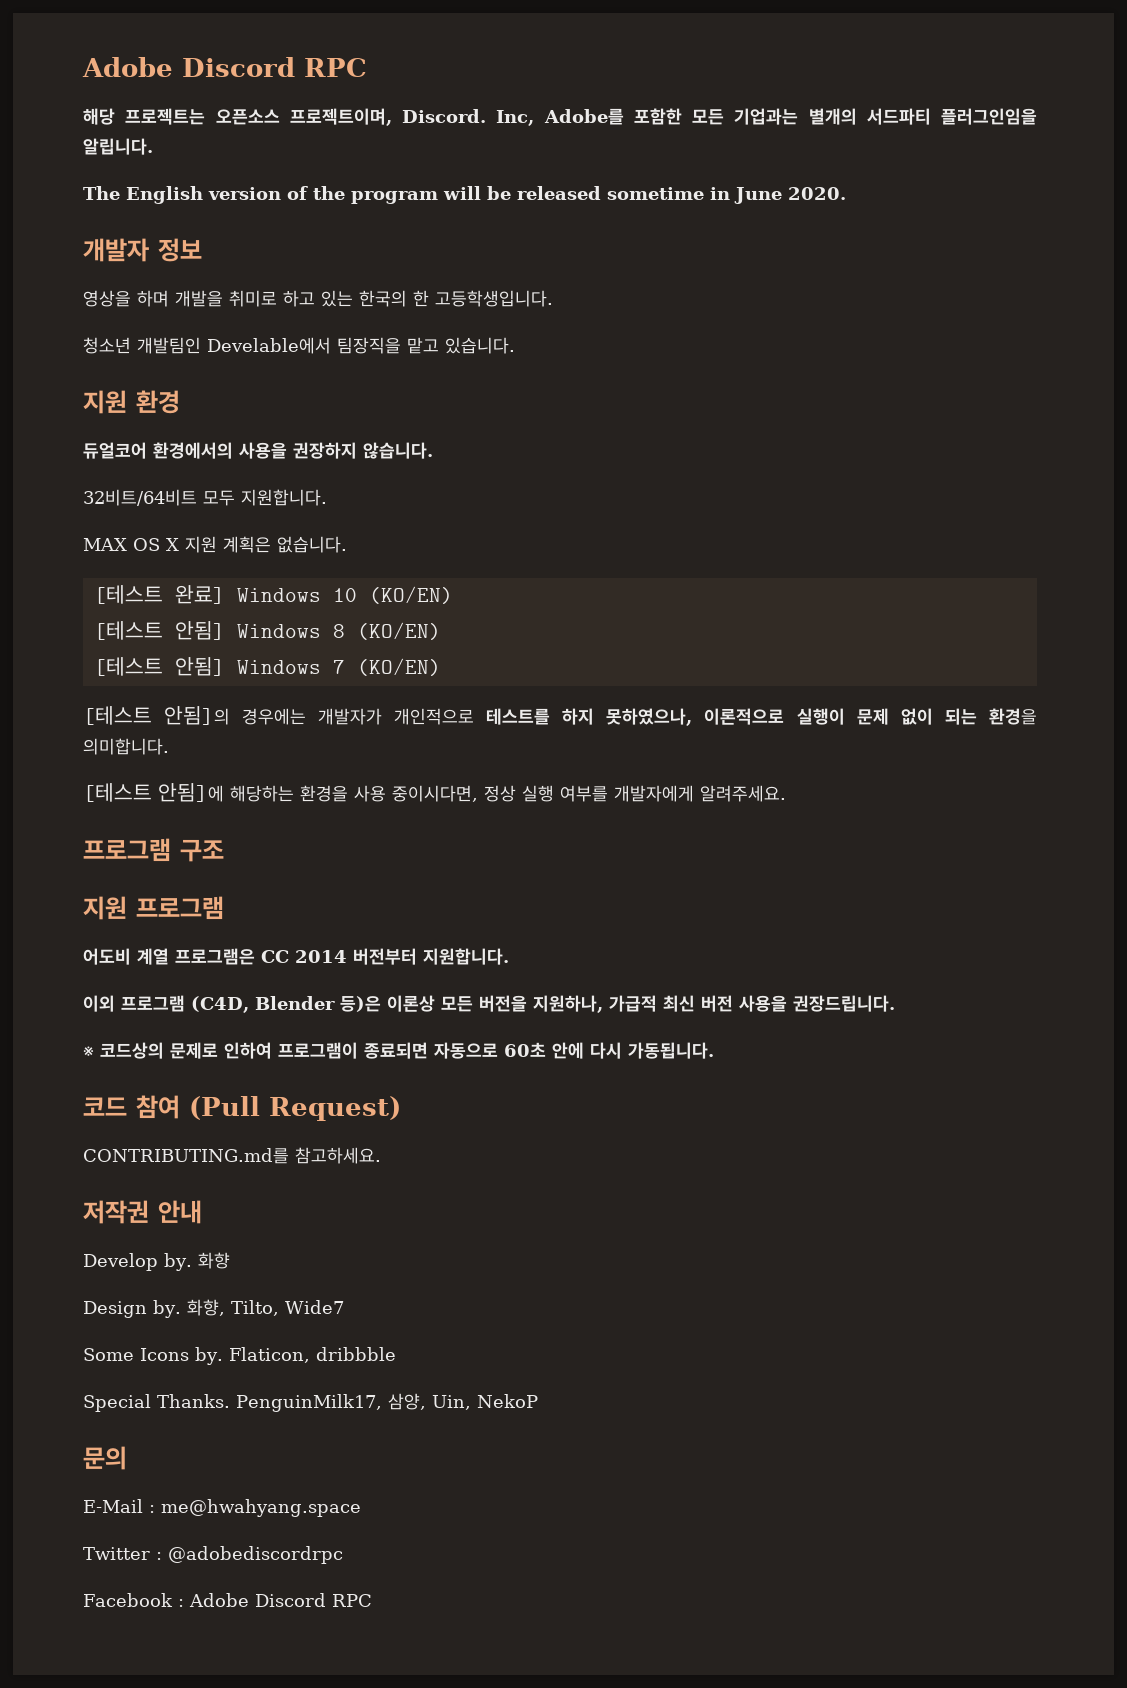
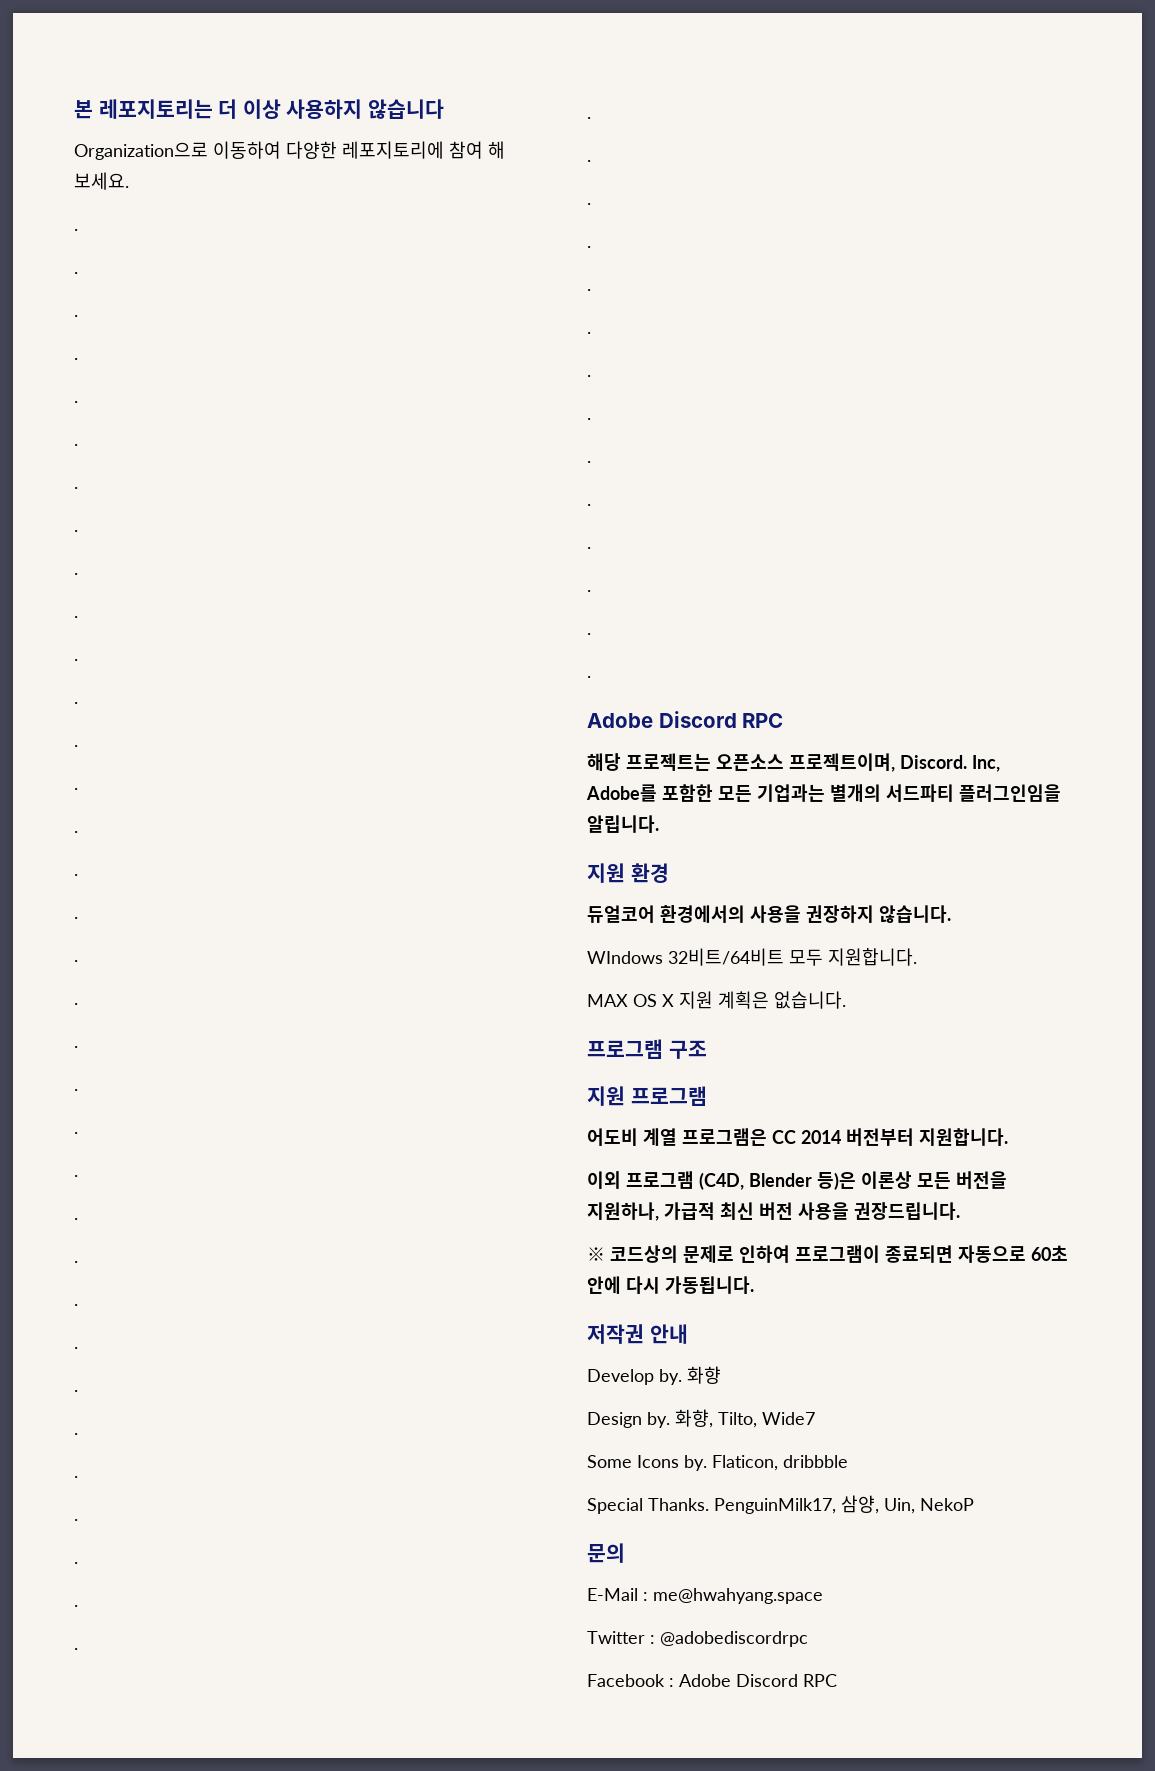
+ 본 레포지토리는 더 이상 사용하지 않습니다
+ Organization으로 이동하여 다양한 레포지토리에 참여 해 보세요.
+ .
+ .
+ .
+ .
+ .
+ .
+ .
+ .
+ .
+ .
+ .
+ .
+ .
+ .
+ .
+ .
+ .
+ .
+ .
+ .
+ .
+ .
+ .
+ .
+ .
+ .
+ .
+ .
+ .
+ .
+ .
+ .
+ .
+ .
+ .
+ .
+ .
+ .
+ .
+ .
+ .
+ .
+ .
+ .
+ .
+ .
+ .
+ .
- The English version of the program will be released sometime in June 2020.
- 개발자 정보
- 영상을 하며 개발을 취미로 하고 있는 한국의 한 고등학생입니다.
- 청소년 개발팀인 Develable에서 팀장직을 맡고 있습니다.
- 32비트/64비트 모두 지원합니다.
+ WIndows 32비트/64비트 모두 지원합니다.
- [테스트 완료] Windows 10 (KO/EN)
- [테스트 안됨] Windows 8 (KO/EN)
- [테스트 안됨] Windows 7 (KO/EN)
- [테스트 안됨]의 경우에는 개발자가 개인적으로 테스트를 하지 못하였으나, 이론적으로 실행이 문제 없이 되는 환경을 의미합니다.
- [테스트 안됨]에 해당하는 환경을 사용 중이시다면, 정상 실행 여부를 개발자에게 알려주세요.
- 코드 참여 (Pull Request)
- CONTRIBUTING.md를 참고하세요.

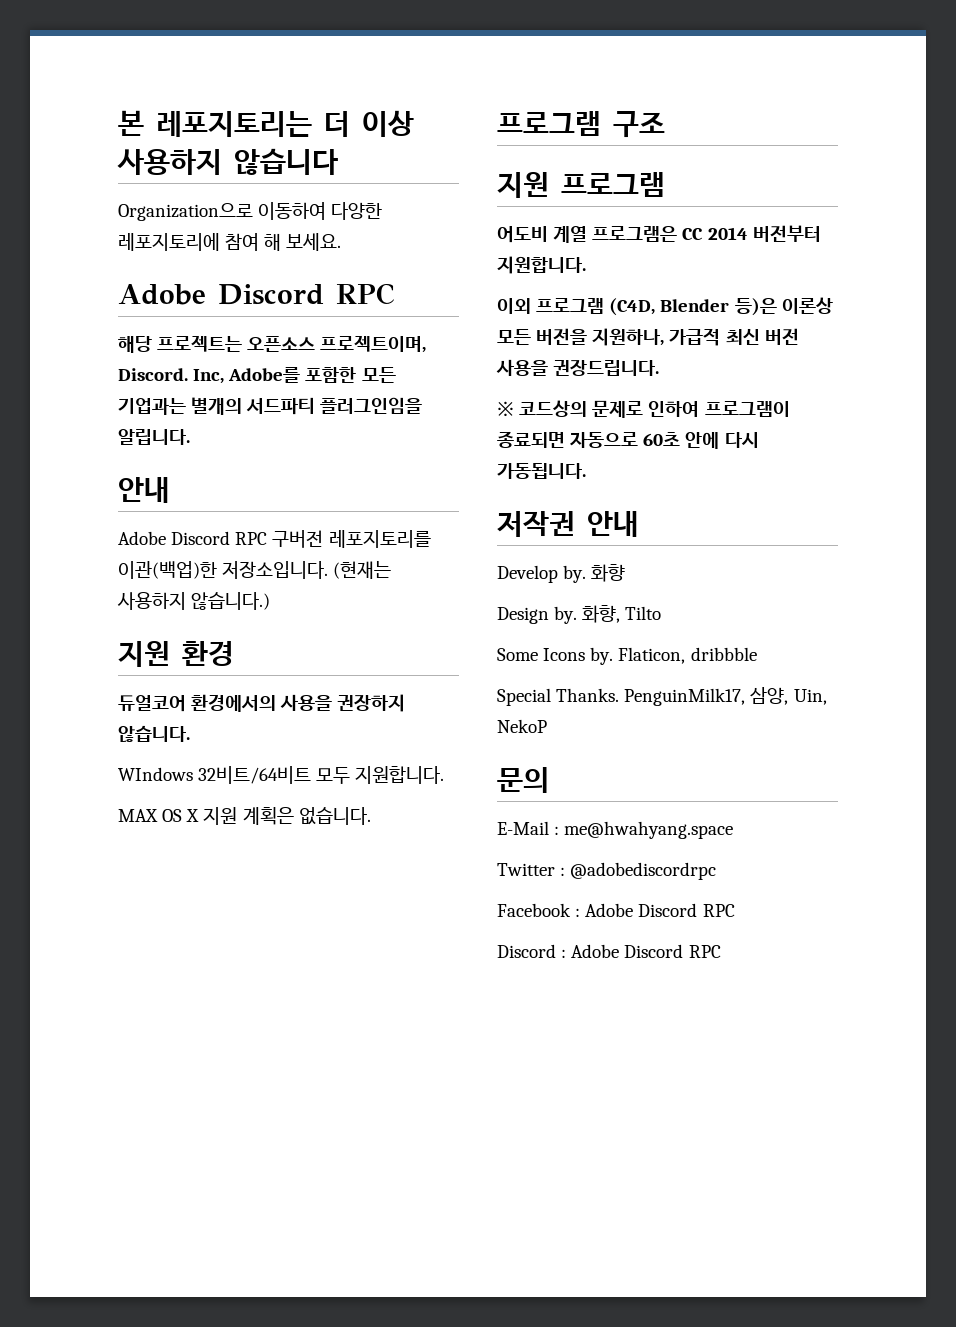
  Organization으로 이동하여 다양한 레포지토리에 참여 해 보세요.
- .
- .
- .
- .
- .
- .
- .
- .
- .
- .
- .
- .
- .
- .
- .
- .
- .
- .
- .
- .
- .
- .
- .
- .
- .
- .
- .
- .
- .
- .
- .
- .
- .
- .
- .
- .
- .
- .
- .
- .
- .
- .
- .
- .
- .
- .
- .
- .
  Inc, Adobe를 포함한 모든 기업과는 별개의 서드파티 플러그인임을 알립니다.
+ 안내
+ Adobe Discord RPC 구버전 레포지토리를 이관(백업)한 저장소입니다. (현재는 사용하지 않습니다.)
- 화향, Tilto, Wide7
+ 화향, Tilto
+ Discord : Adobe Discord RPC

